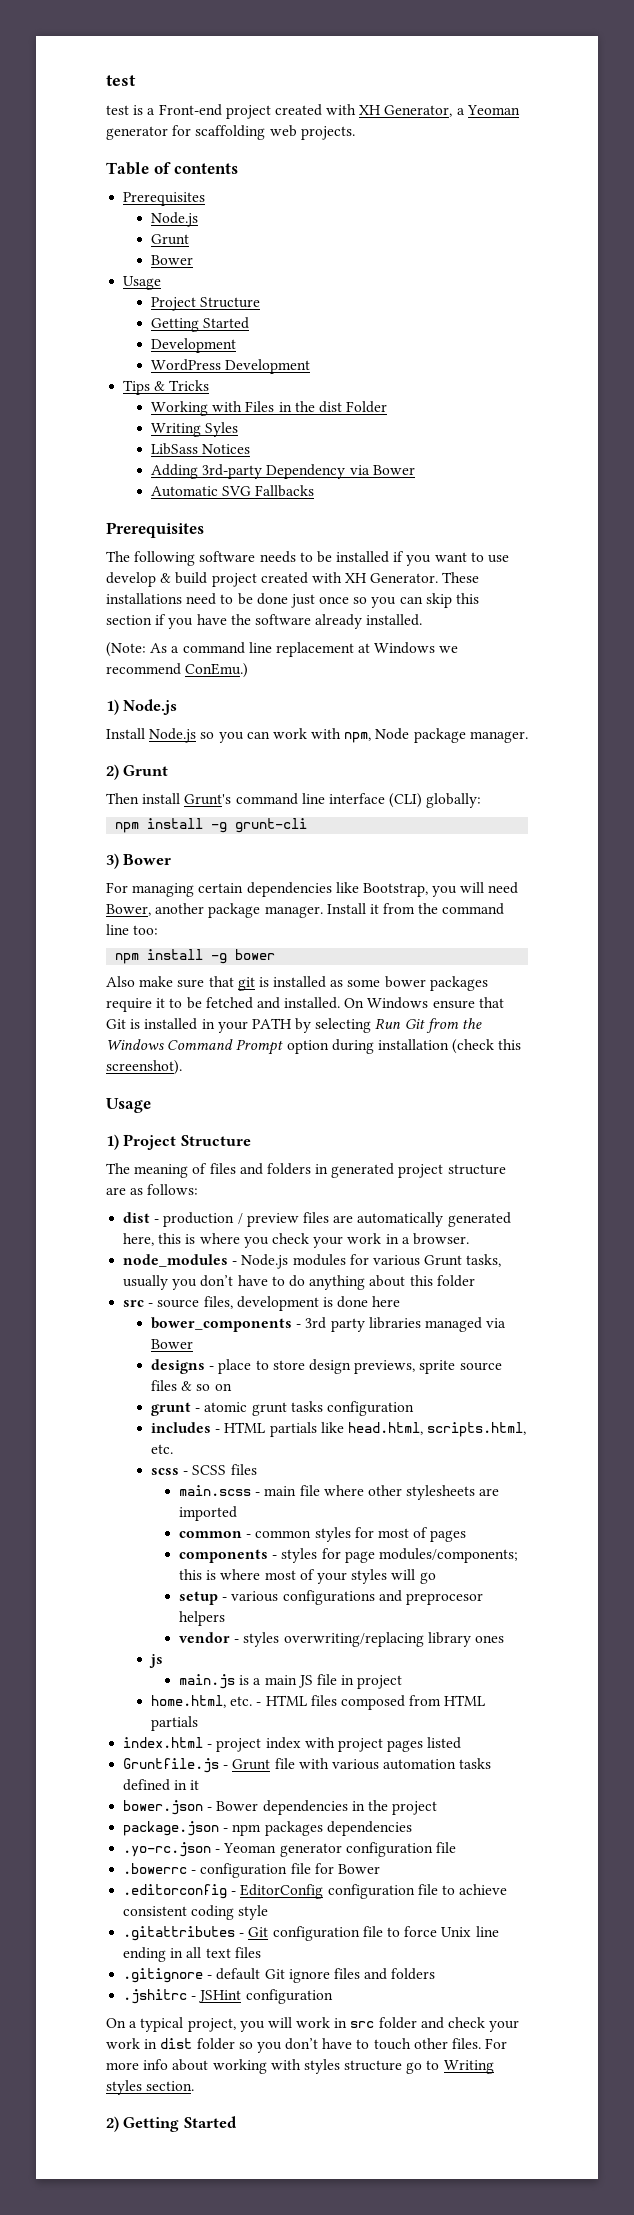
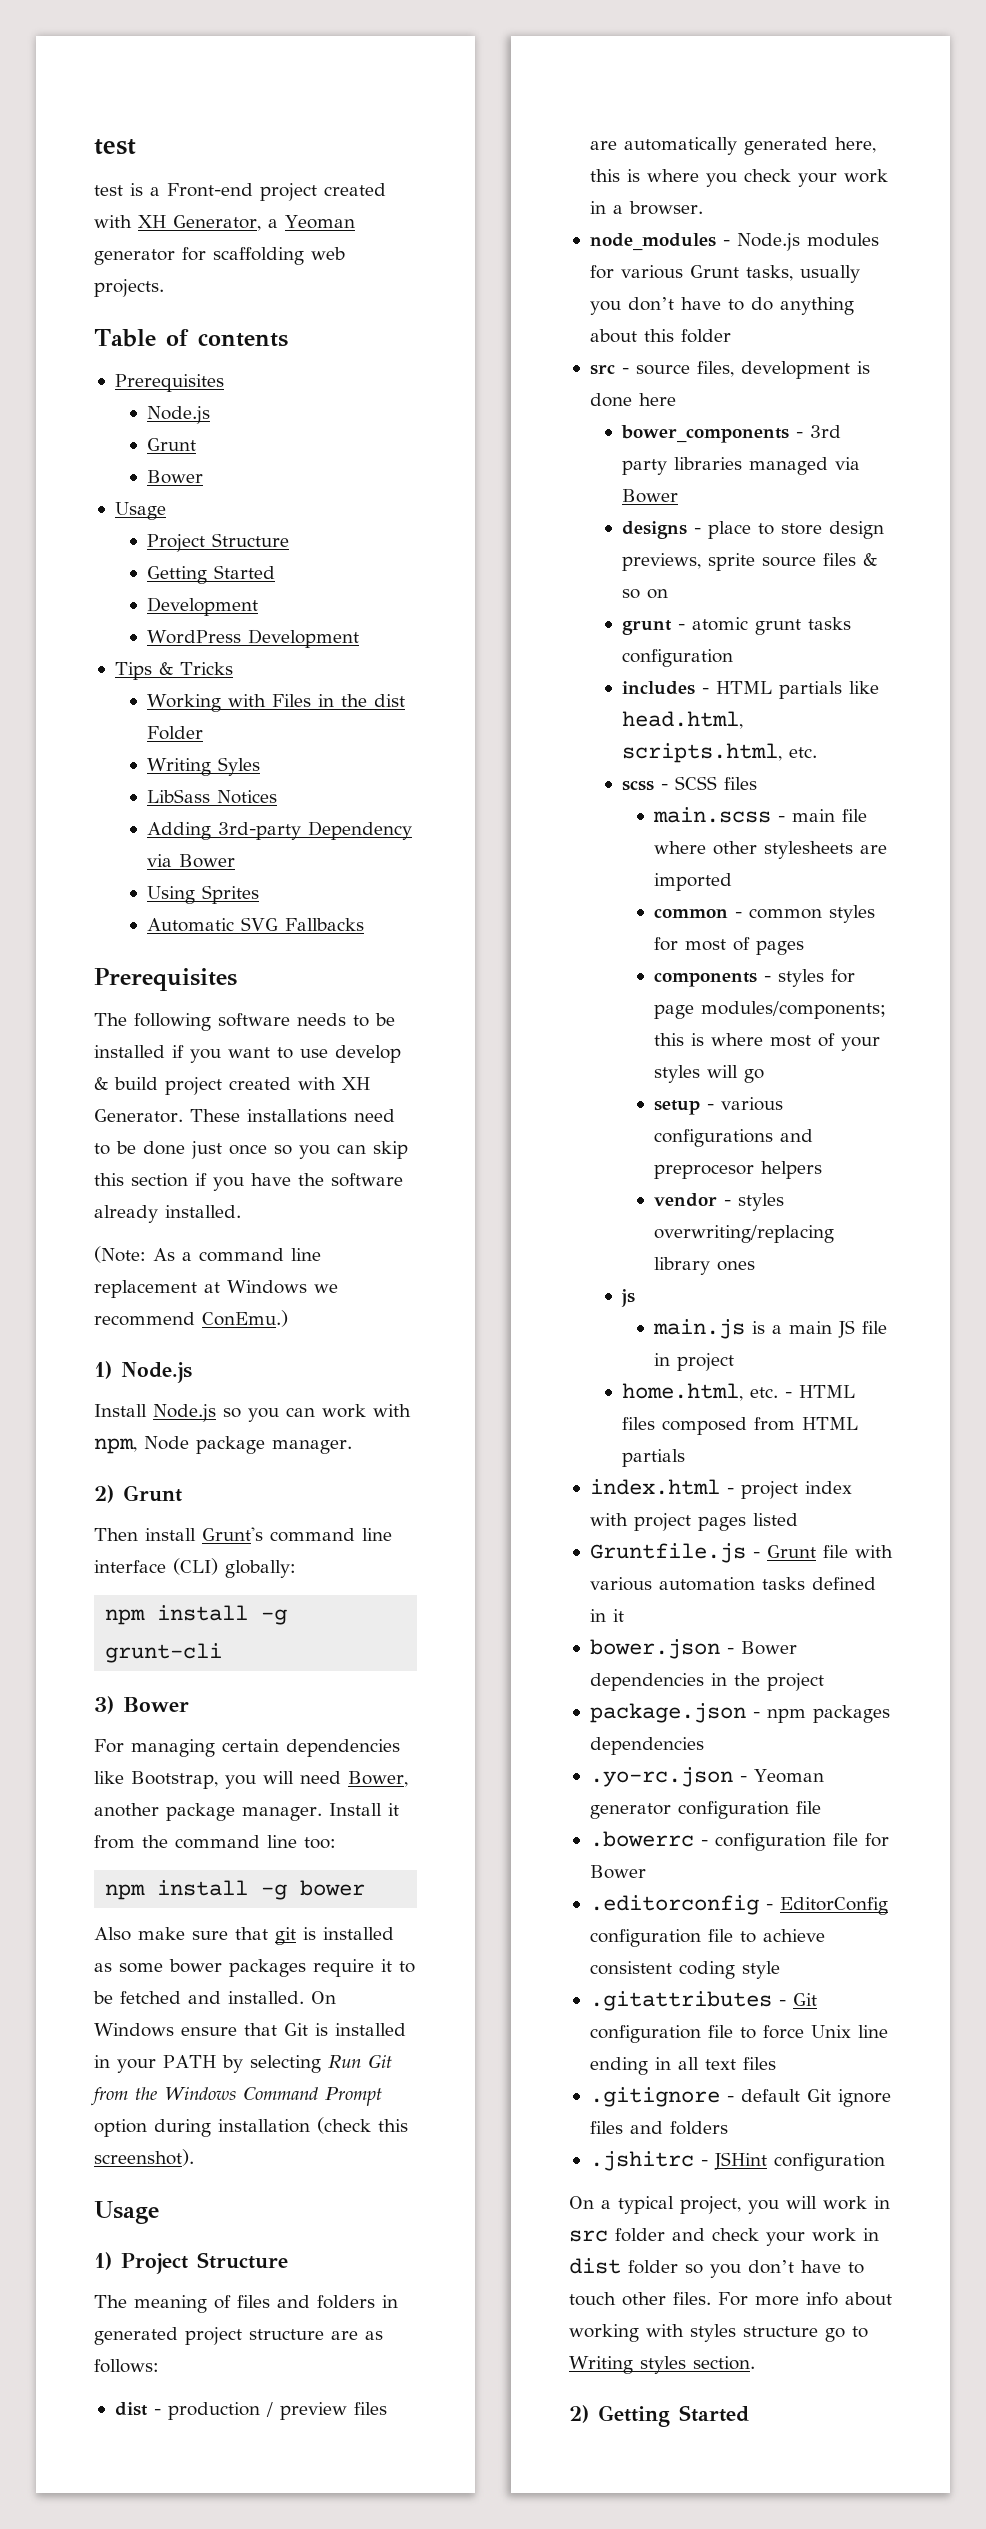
+ Using Sprites

